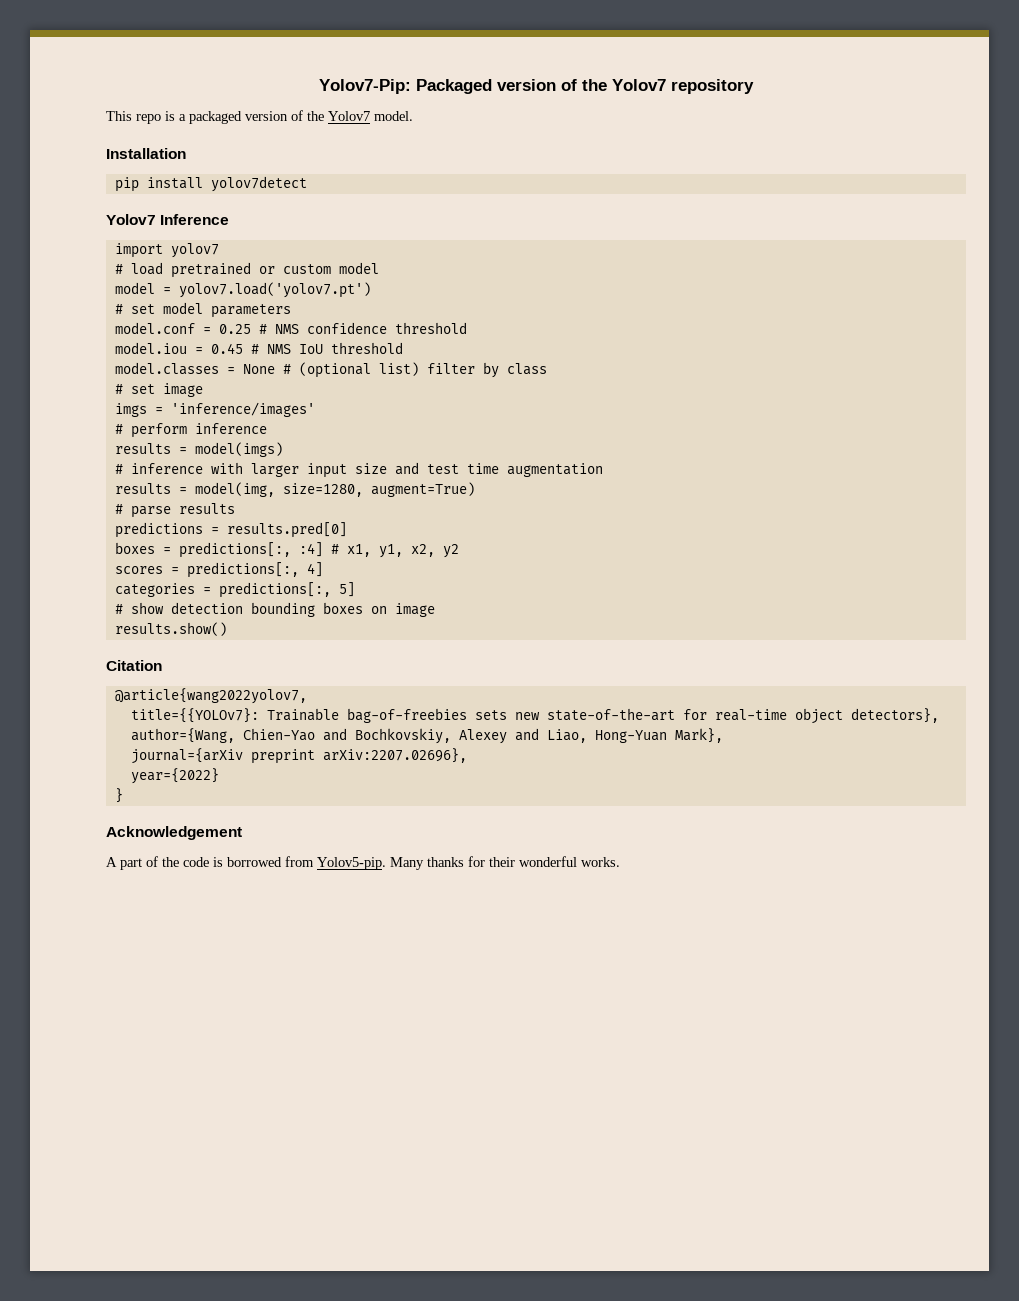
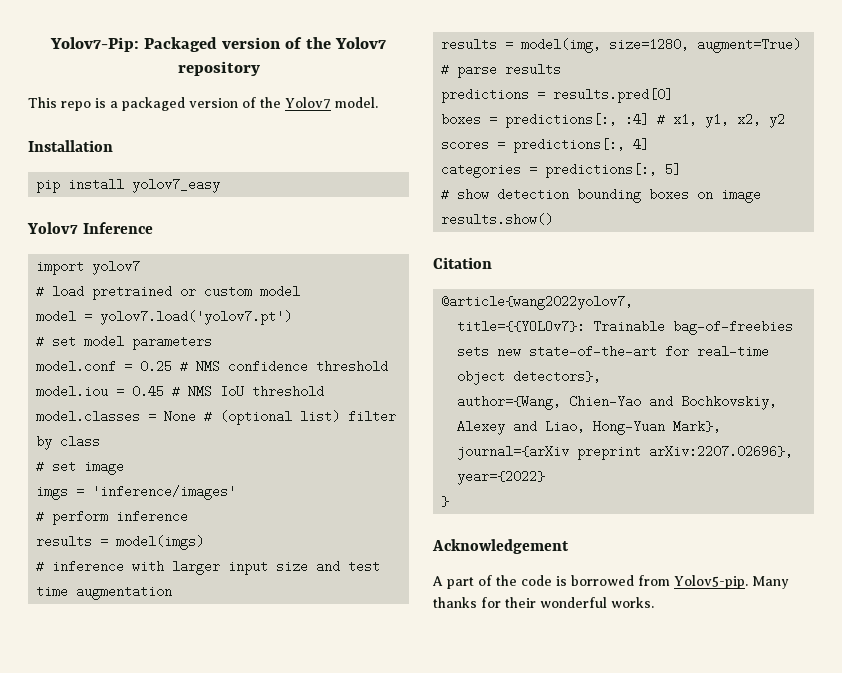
- pip install yolov7detect
+ pip install yolov7_easy

